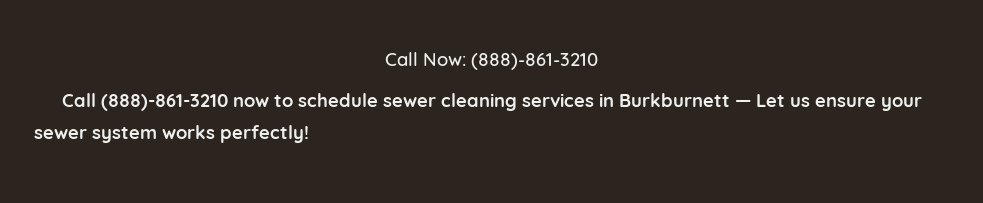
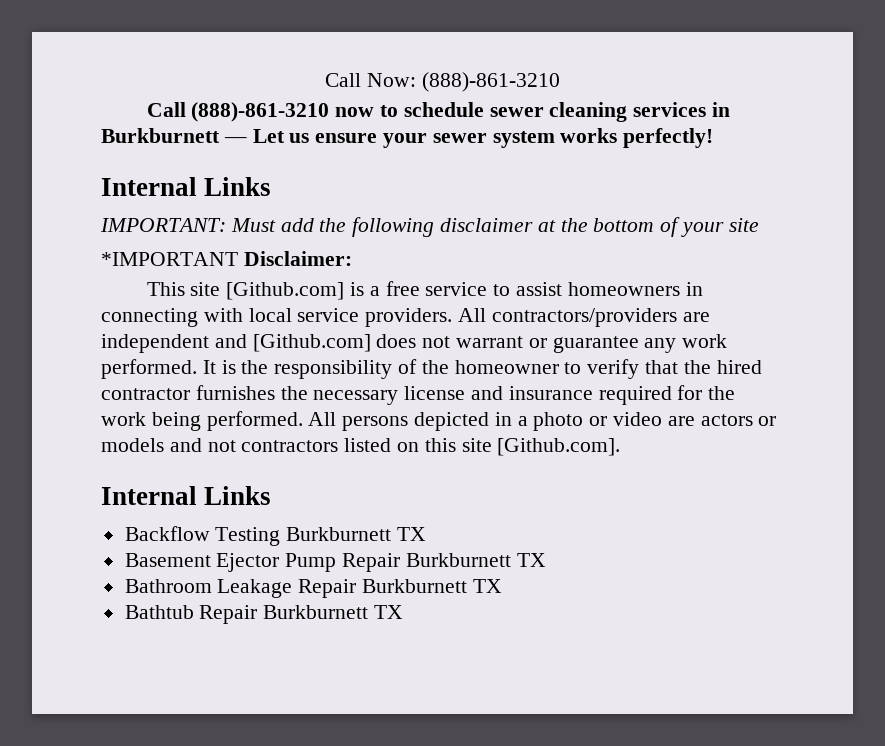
  Call (888)-861-3210 now to schedule sewer cleaning services in Burkburnett — Let us ensure your sewer system works perfectly!
+ Internal Links
+ IMPORTANT: Must add the following disclaimer at the bottom of your site
+ *IMPORTANT Disclaimer:
+ This site [Github.com] is a free service to assist homeowners in connecting with local service providers. All contractors/providers are independent and [Github.com] does not warrant or guarantee any work performed. It is the responsibility of the homeowner to verify that the hired contractor furnishes the necessary license and insurance required for the work being performed. All persons depicted in a photo or video are actors or models and not contractors listed on this site [Github.com].
+ Internal Links
+ Backflow Testing Burkburnett TX
+ Basement Ejector Pump Repair Burkburnett TX
+ Bathroom Leakage Repair Burkburnett TX
+ Bathtub Repair Burkburnett TX

